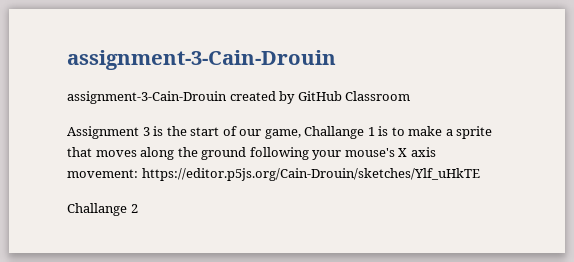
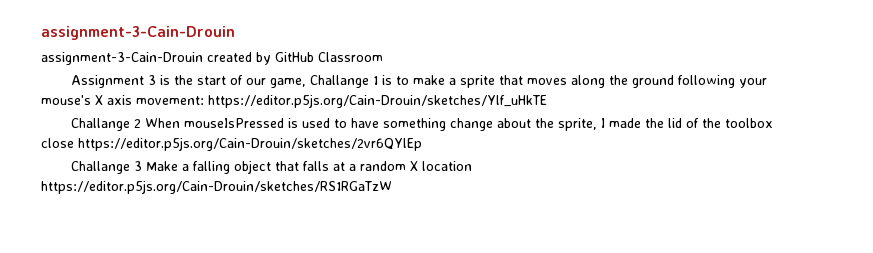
- Challange 2
+ Challange 2 When mouseIsPressed is used to have something change about the sprite, I made the lid of the toolbox close https://editor.p5js.org/Cain-Drouin/sketches/2vr6QYlEp
+ Challange 3 Make a falling object that falls at a random X location https://editor.p5js.org/Cain-Drouin/sketches/RS1RGaTzW

